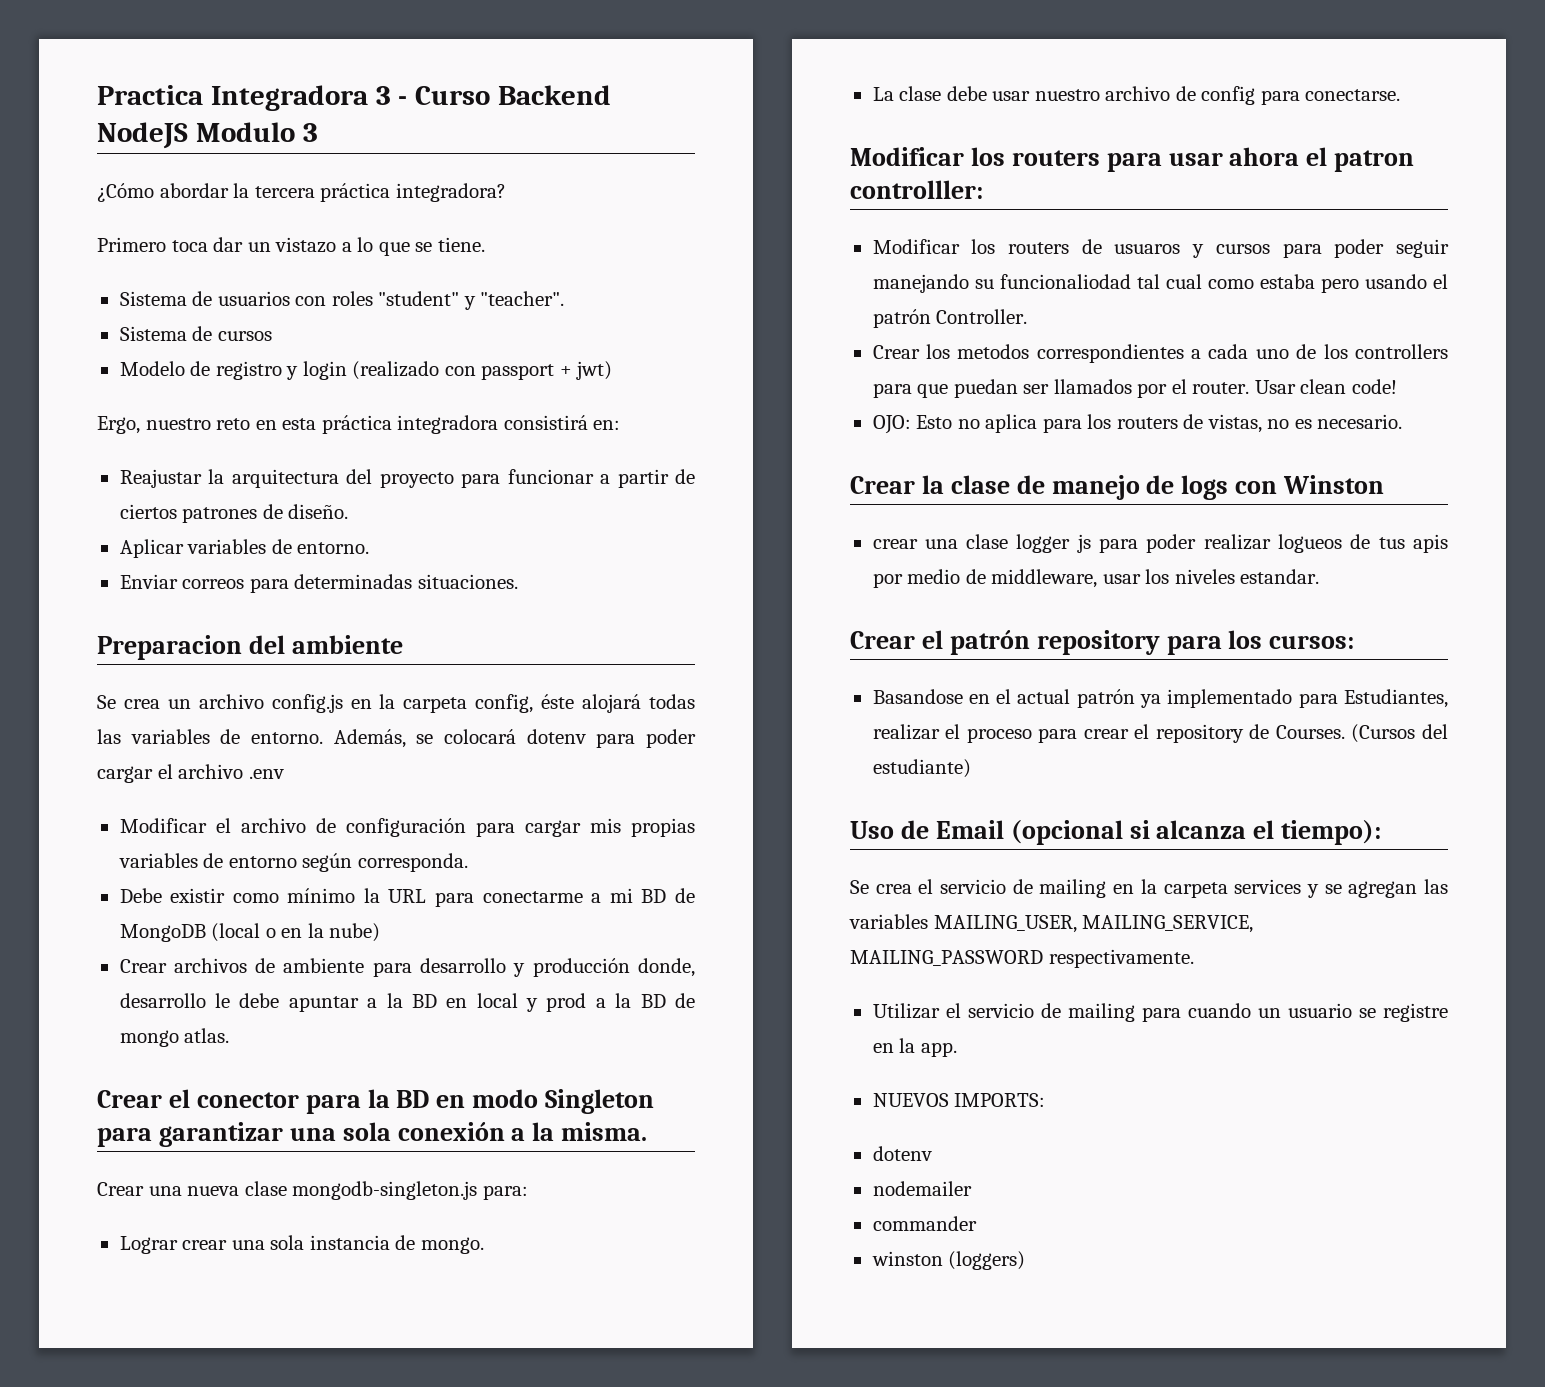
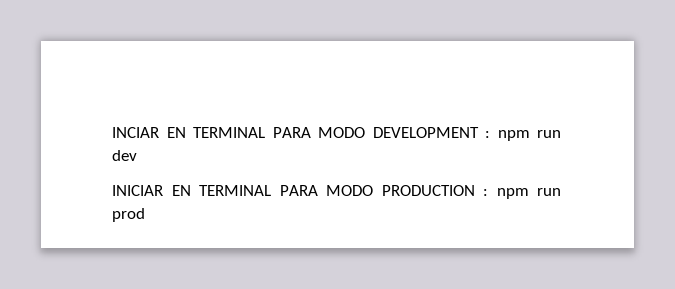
- Practica Integradora 3 - Curso Backend NodeJS Modulo 3
- ¿Cómo abordar la tercera práctica integradora?
- Primero toca dar un vistazo a lo que se tiene.
- Sistema de usuarios con roles "student" y "teacher".
- Sistema de cursos
- Modelo de registro y login (realizado con passport + jwt)
- Ergo, nuestro reto en esta práctica integradora consistirá en:
- Reajustar la arquitectura del proyecto para funcionar a partir de ciertos patrones de diseño.
- Aplicar variables de entorno.
- Enviar correos para determinadas situaciones.
- Preparacion del ambiente
- Se crea un archivo config.js en la carpeta config, éste alojará todas las variables de entorno. Además, se colocará dotenv para poder cargar el archivo .env
- Modificar el archivo de configuración para cargar mis propias variables de entorno según corresponda.
- Debe existir como mínimo la URL para conectarme a mi BD de MongoDB (local o en la nube)
- Crear archivos de ambiente para desarrollo y producción donde, desarrollo le debe apuntar a la BD en local y prod a la BD de mongo atlas.
- Crear el conector para la BD en modo Singleton para garantizar una sola conexión a la misma.
- Crear una nueva clase mongodb-singleton.js para:
- Lograr crear una sola instancia de mongo.
- La clase debe usar nuestro archivo de config para conectarse.
- Modificar los routers para usar ahora el patron controlller:
- Modificar los routers de usuaros y cursos para poder seguir manejando su funcionaliodad tal cual como estaba pero usando el patrón Controller.
- Crear los metodos correspondientes a cada uno de los controllers para que puedan ser llamados por el router. Usar clean code!
- OJO: Esto no aplica para los routers de vistas, no es necesario.
- Crear la clase de manejo de logs con Winston
- crear una clase logger js para poder realizar logueos de tus apis por medio de middleware, usar los niveles estandar.
- Crear el patrón repository para los cursos:
- Basandose en el actual patrón ya implementado para Estudiantes, realizar el proceso para crear el repository de Courses. (Cursos del estudiante)
- Uso de Email (opcional si alcanza el tiempo):
- Se crea el servicio de mailing en la carpeta services y se agregan las variables MAILING_USER, MAILING_SERVICE, MAILING_PASSWORD respectivamente.
- Utilizar el servicio de mailing para cuando un usuario se registre en la app.
- NUEVOS IMPORTS:
- dotenv
- nodemailer
- commander
- winston (loggers)
+ INCIAR EN TERMINAL PARA MODO DEVELOPMENT : npm run dev
+ INICIAR EN TERMINAL PARA MODO PRODUCTION : npm run prod

